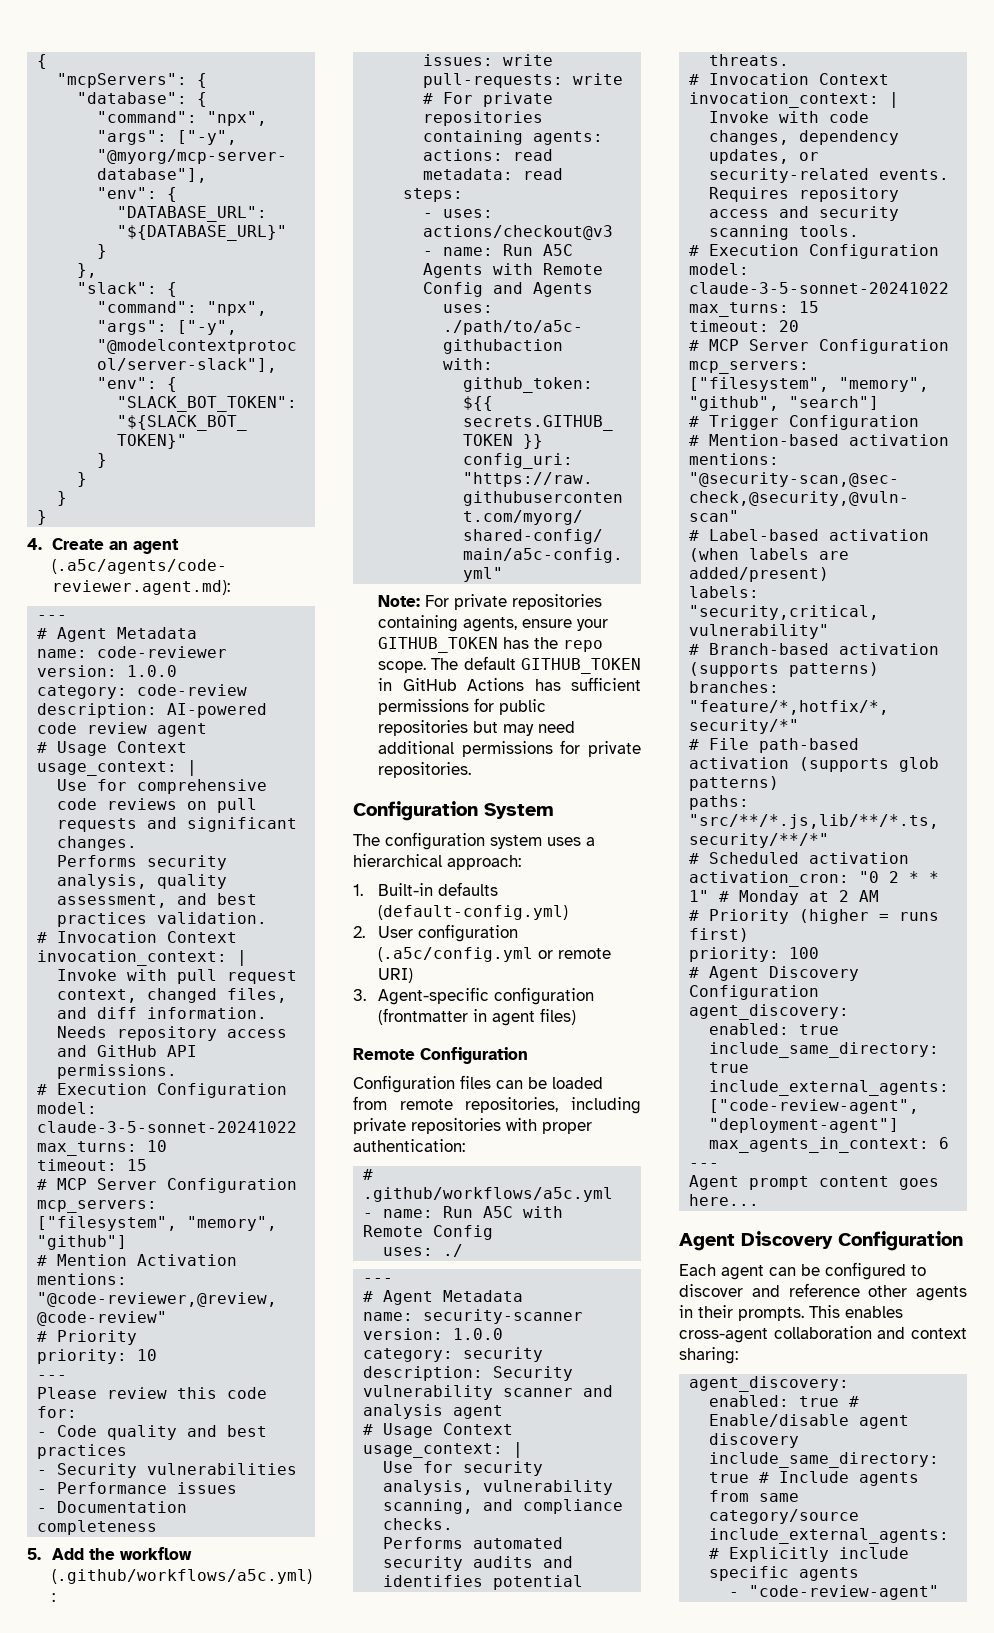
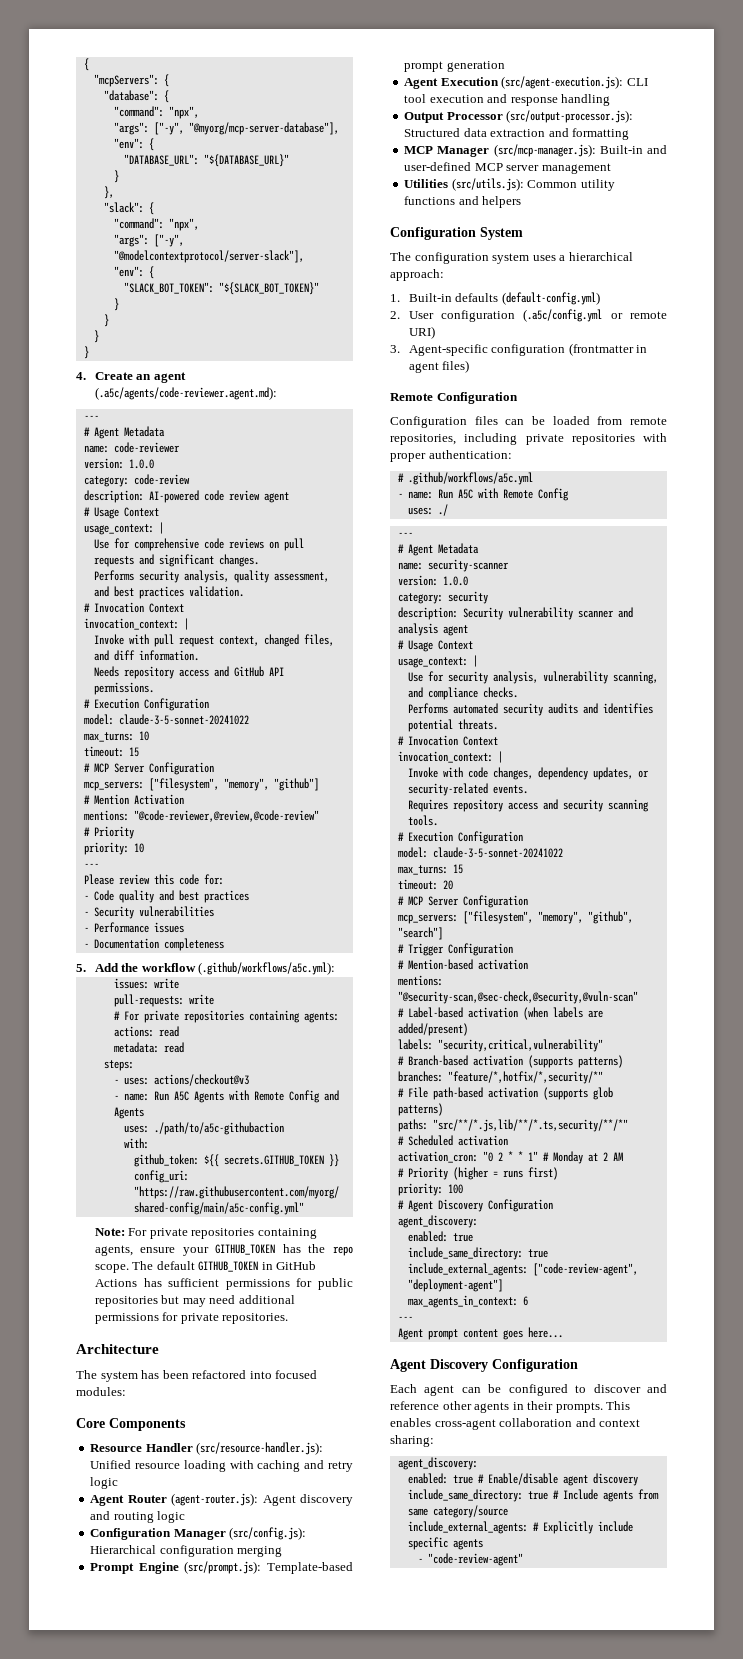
+ Architecture
+ The system has been refactored into focused modules:
+ Core Components
+ Resource Handler (src/resource-handler.js): Unified resource loading with caching and retry logic
+ Agent Router (agent-router.js): Agent discovery and routing logic
+ Configuration Manager (src/config.js): Hierarchical configuration merging
+ Prompt Engine (src/prompt.js): Template-based prompt generation
+ Agent Execution (src/agent-execution.js): CLI tool execution and response handling
+ Output Processor (src/output-processor.js): Structured data extraction and formatting
+ MCP Manager (src/mcp-manager.js): Built-in and user-defined MCP server management
+ Utilities (src/utils.js): Common utility functions and helpers

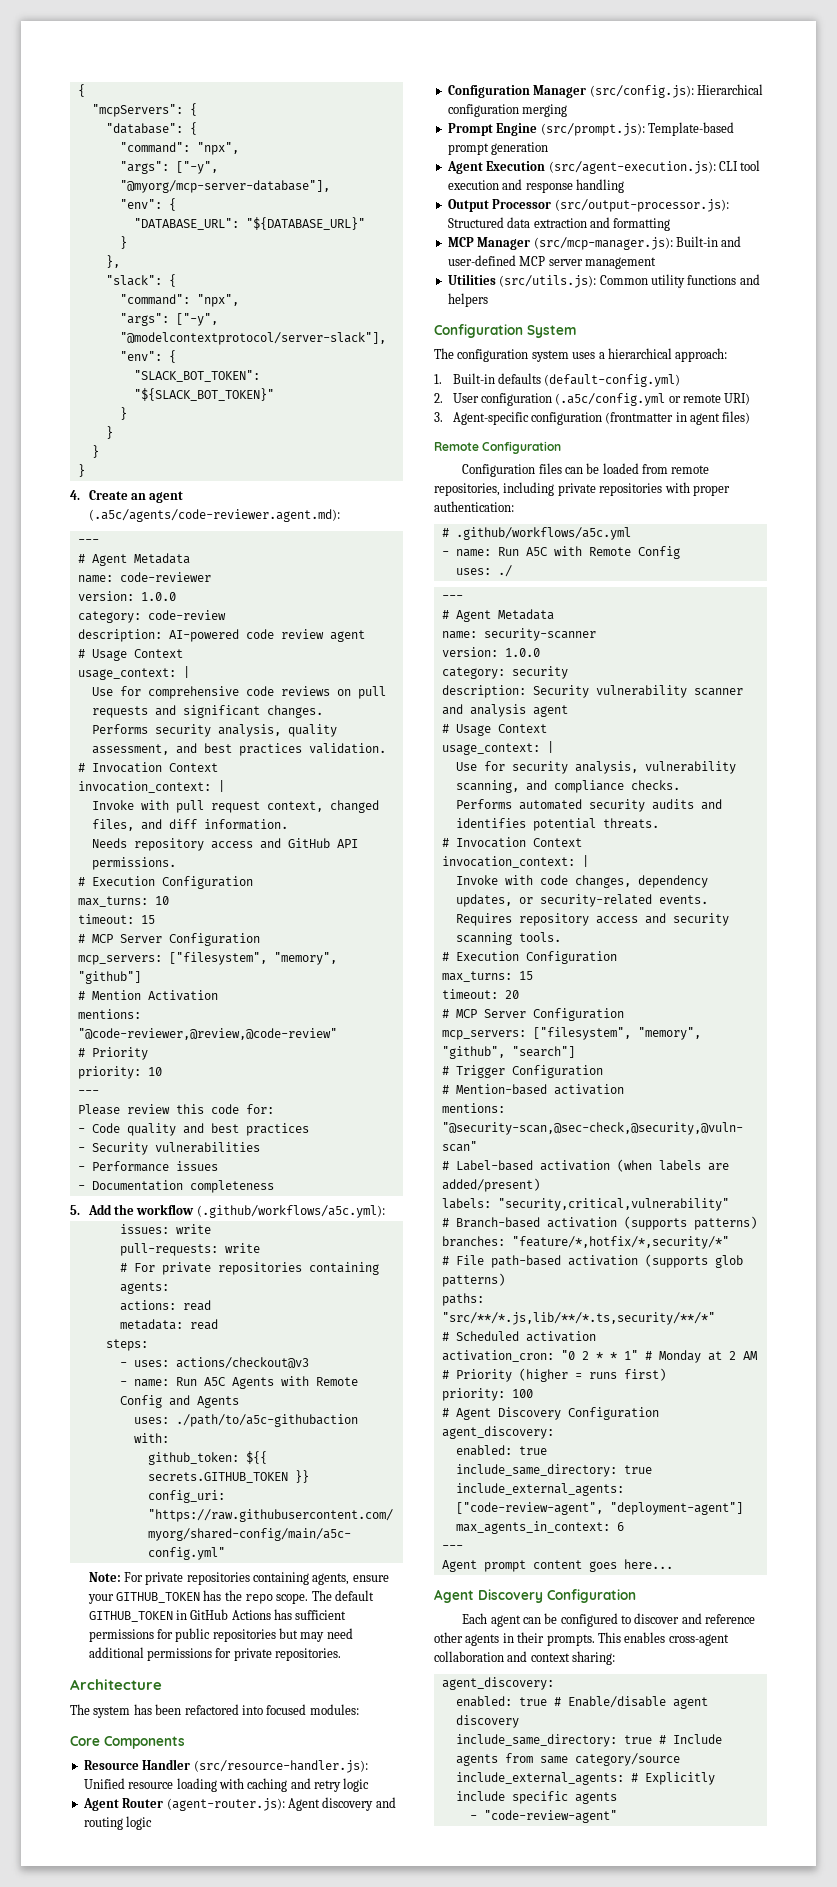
  Needs repository access and GitHub API permissions.
  # Execution Configuration
- model: claude-3-5-sonnet-20241022
  Requires repository access and security scanning tools.
  # Execution Configuration
- model: claude-3-5-sonnet-20241022

